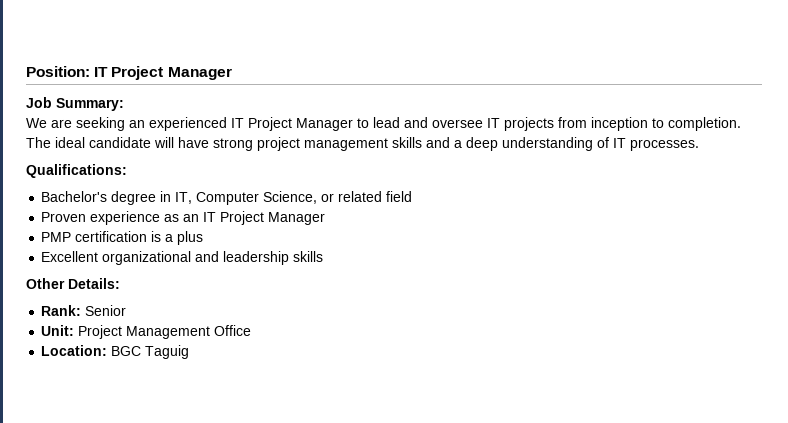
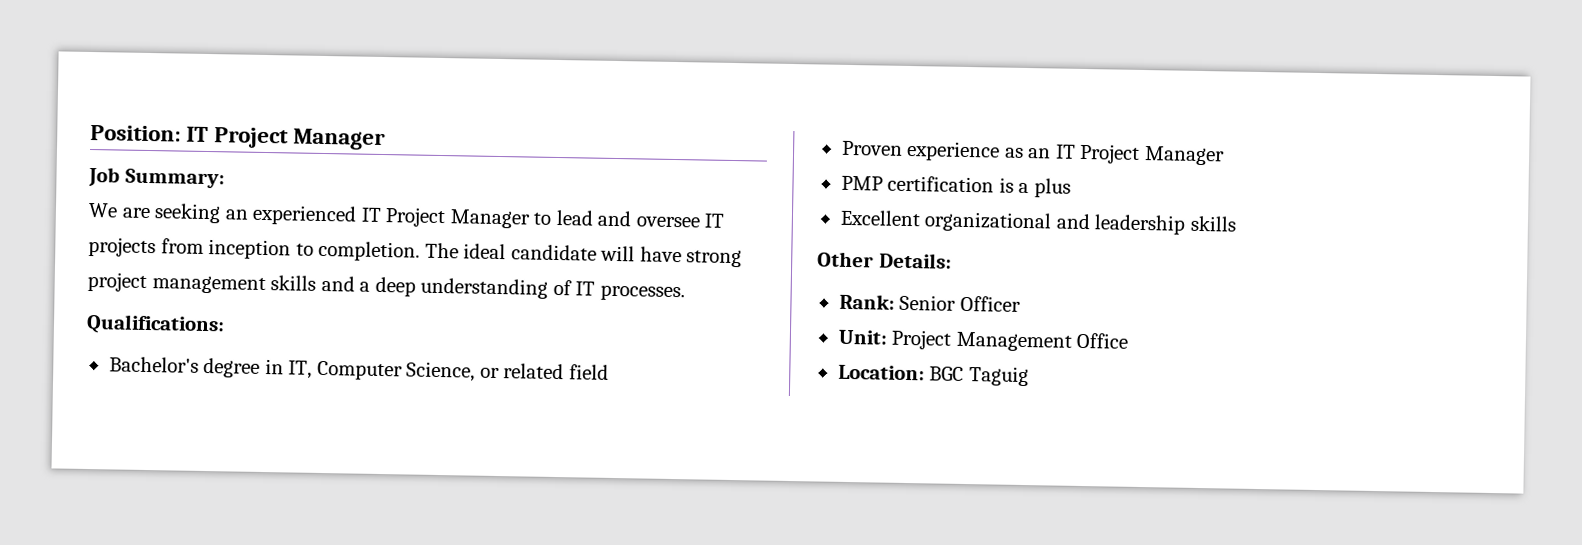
- Rank: Senior
+ Rank: Senior Officer

